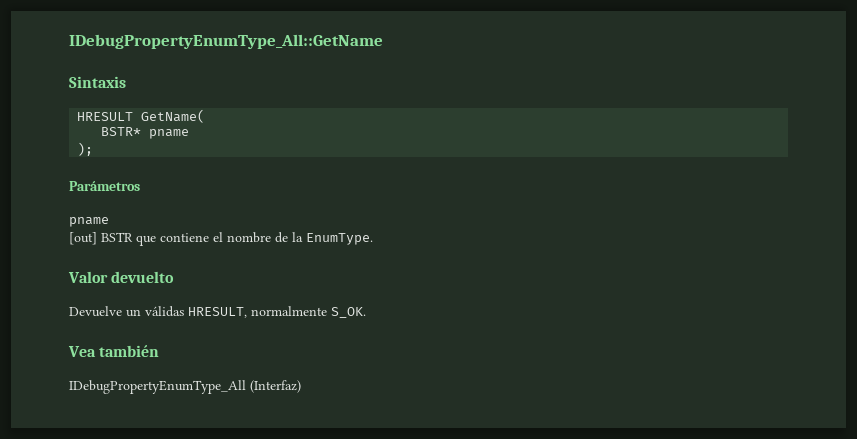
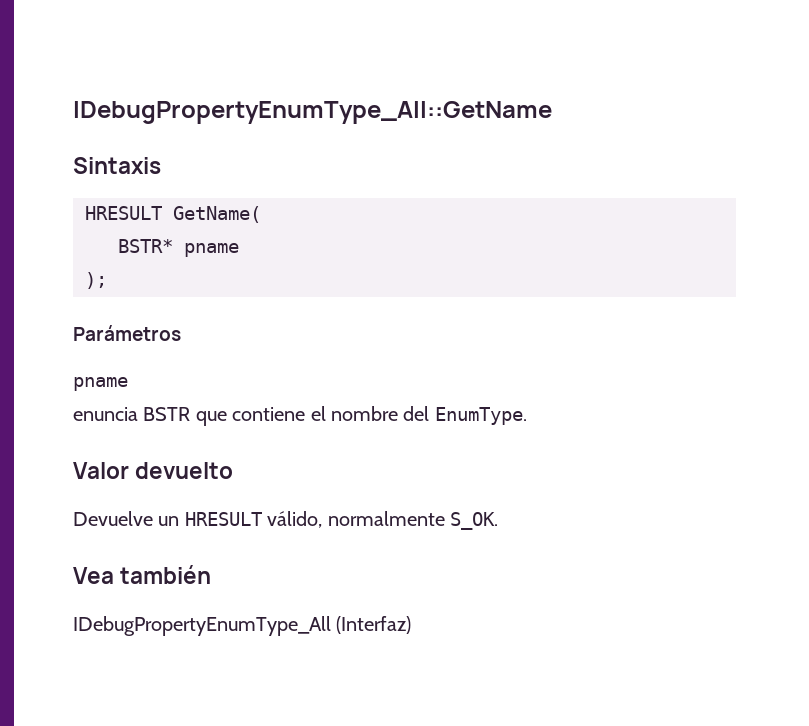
- [out] BSTR que contiene el nombre de la EnumType.
+ enuncia BSTR que contiene el nombre del EnumType.
- Devuelve un válidas HRESULT, normalmente S_OK.
+ Devuelve un HRESULT válido, normalmente S_OK.

